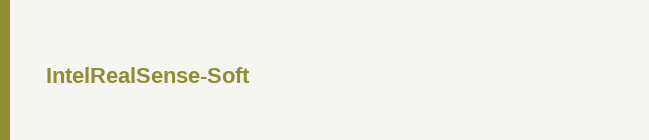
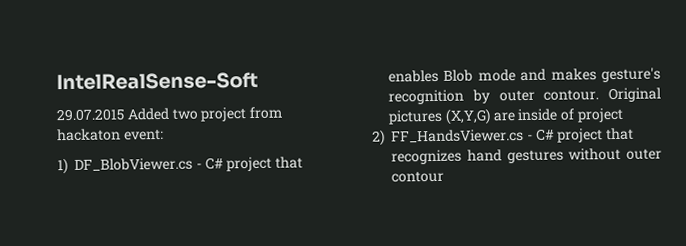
+ 29.07.2015 Added two project from hackaton event:
+ 1) DF_BlobViewer.cs - C# project that enables Blob mode and makes gesture's recognition by outer contour. Original pictures (X,Y,G) are inside of project
+ 2) FF_HandsViewer.cs - C# project that recognizes hand gestures without outer contour

